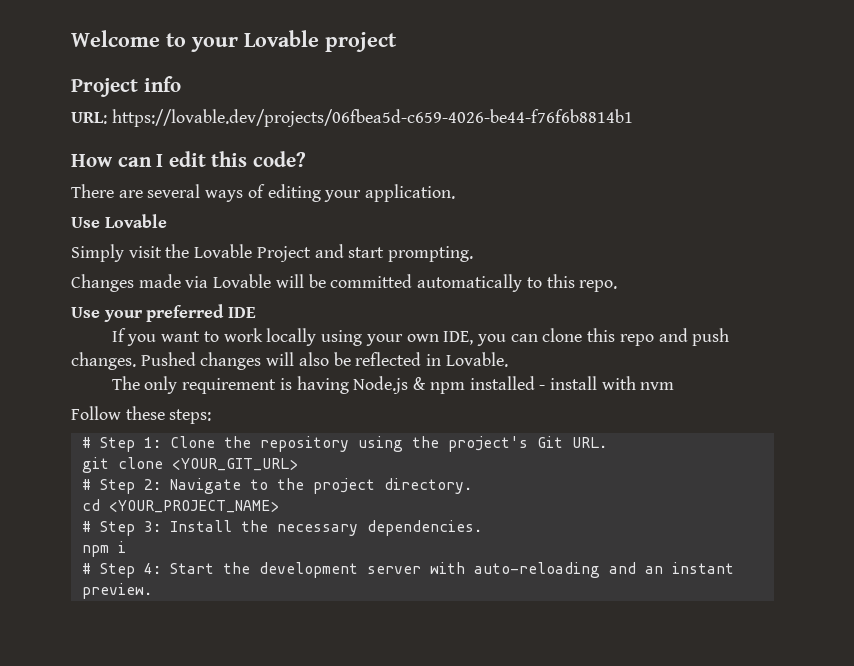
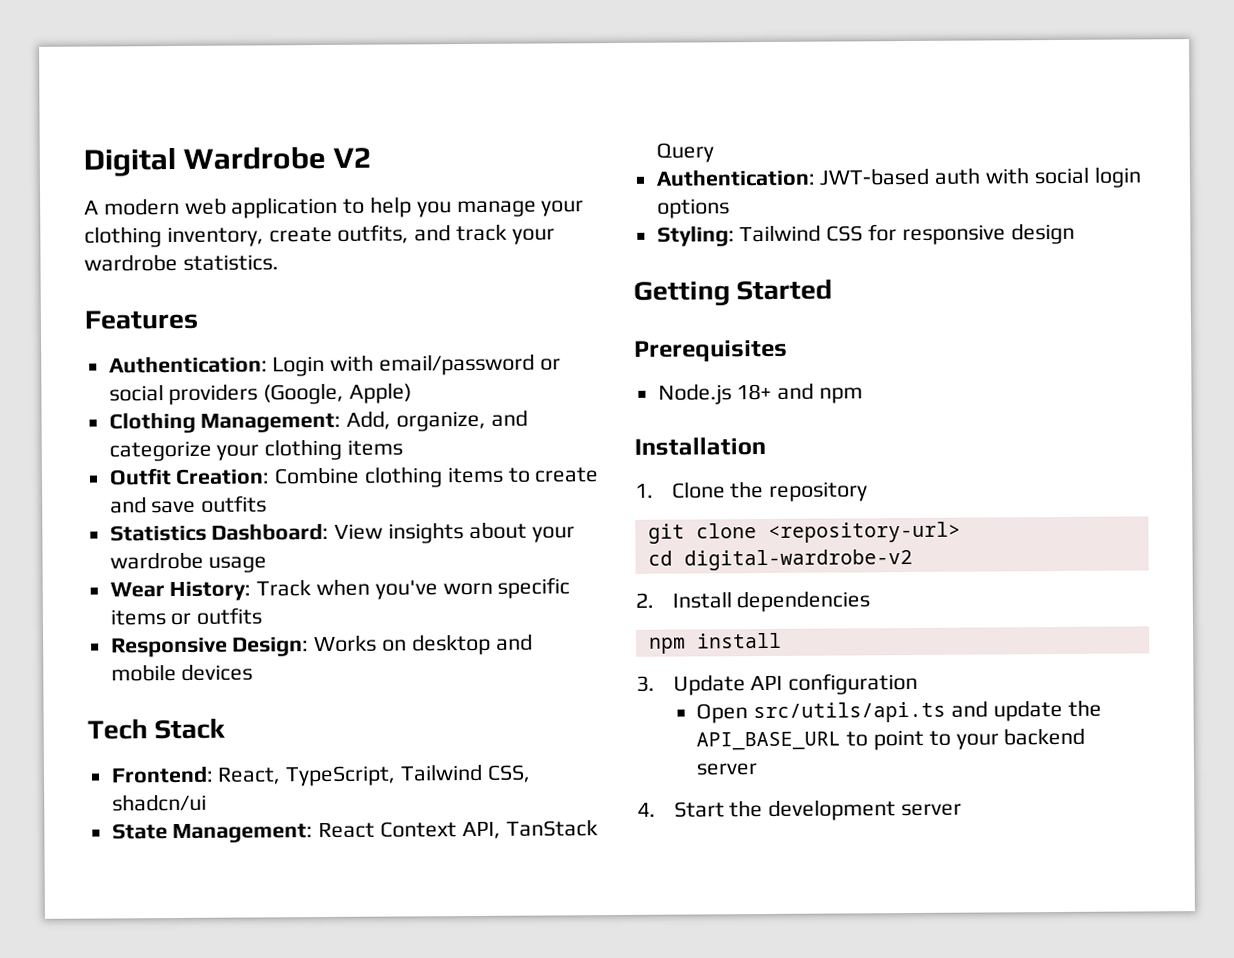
- Welcome to your Lovable project
- Project info
- URL: https://lovable.dev/projects/06fbea5d-c659-4026-be44-f76f6b8814b1
- How can I edit this code?
- There are several ways of editing your application.
- Use Lovable
- Simply visit the Lovable Project and start prompting.
- Changes made via Lovable will be committed automatically to this repo.
- Use your preferred IDE
- If you want to work locally using your own IDE, you can clone this repo and push changes. Pushed changes will also be reflected in Lovable.
- The only requirement is having Node.js & npm installed - install with nvm
- Follow these steps:
- # Step 1: Clone the repository using the project's Git URL.
- git clone <YOUR_GIT_URL>
- # Step 2: Navigate to the project directory.
- cd <YOUR_PROJECT_NAME>
- # Step 3: Install the necessary dependencies.
- npm i
- # Step 4: Start the development server with auto-reloading and an instant preview.
+ Digital Wardrobe V2
+ A modern web application to help you manage your clothing inventory, create outfits, and track your wardrobe statistics.
+ Features
+ Authentication: Login with email/password or social providers (Google, Apple)
+ Clothing Management: Add, organize, and categorize your clothing items
+ Outfit Creation: Combine clothing items to create and save outfits
+ Statistics Dashboard: View insights about your wardrobe usage
+ Wear History: Track when you've worn specific items or outfits
+ Responsive Design: Works on desktop and mobile devices
+ Tech Stack
+ Frontend: React, TypeScript, Tailwind CSS, shadcn/ui
+ State Management: React Context API, TanStack Query
+ Authentication: JWT-based auth with social login options
+ Styling: Tailwind CSS for responsive design
+ Getting Started
+ Prerequisites
+ Node.js 18+ and npm
+ Installation
+ 1. Clone the repository
+ git clone <repository-url>
+ cd digital-wardrobe-v2
+ 2. Install dependencies
+ npm install
+ 3. Update API configuration
+ Open src/utils/api.ts and update the API_BASE_URL to point to your backend server
+ 4. Start the development server

